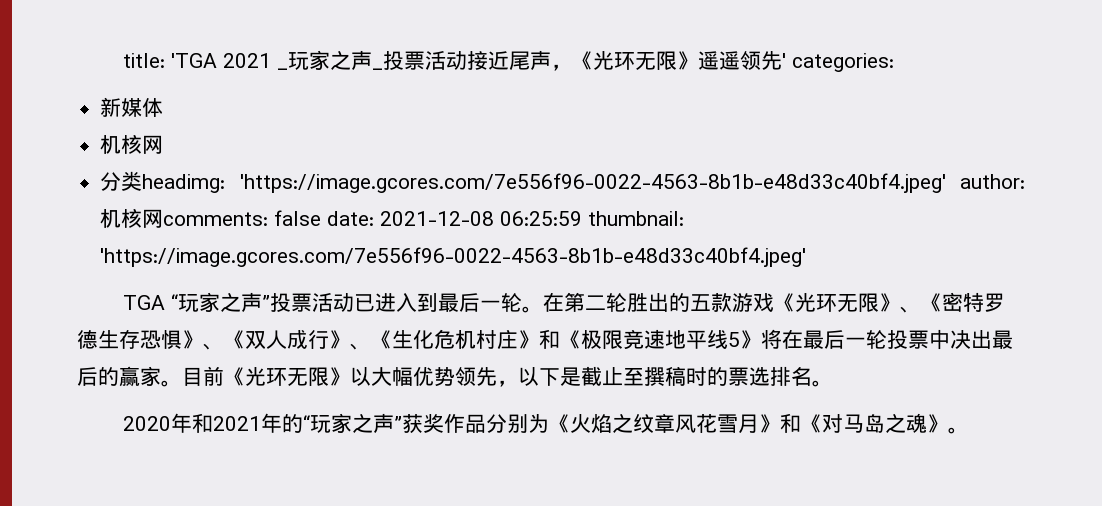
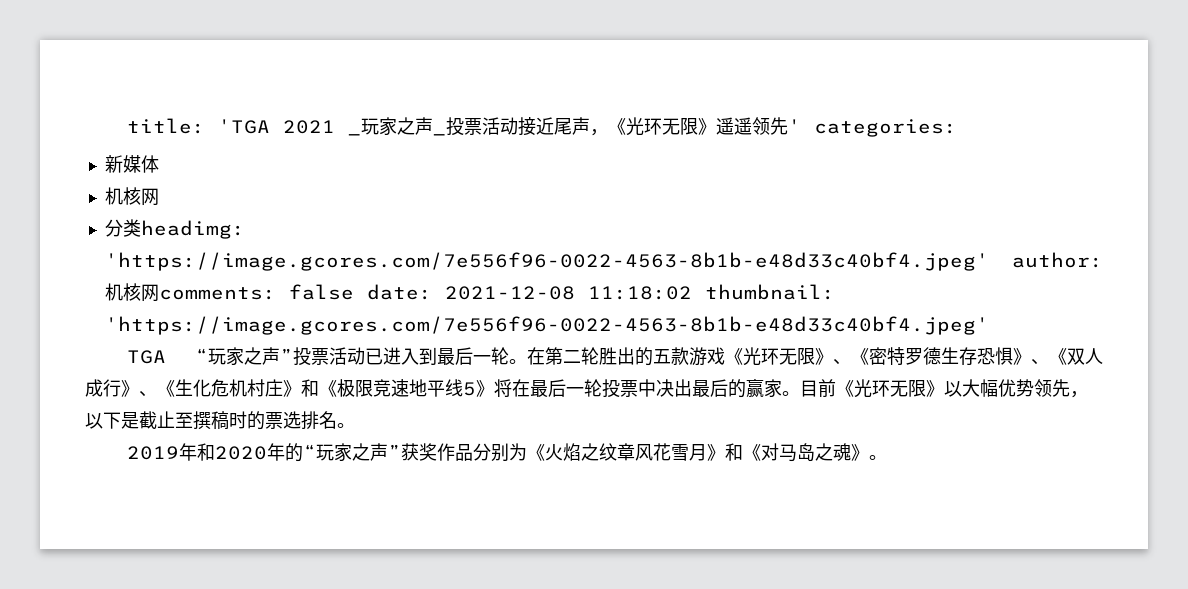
- 分类headimg: 'https://image.gcores.com/7e556f96-0022-4563-8b1b-e48d33c40bf4.jpeg' author:机核网comments: false date: 2021-12-08 06:25:59 thumbnail: 'https://image.gcores.com/7e556f96-0022-4563-8b1b-e48d33c40bf4.jpeg'
+ 分类headimg: 'https://image.gcores.com/7e556f96-0022-4563-8b1b-e48d33c40bf4.jpeg' author:机核网comments: false date: 2021-12-08 11:18:02 thumbnail: 'https://image.gcores.com/7e556f96-0022-4563-8b1b-e48d33c40bf4.jpeg'
- 2020年和2021年的“玩家之声”获奖作品分别为《火焰之纹章风花雪月》和《对马岛之魂》。
+ 2019年和2020年的“玩家之声”获奖作品分别为《火焰之纹章风花雪月》和《对马岛之魂》。

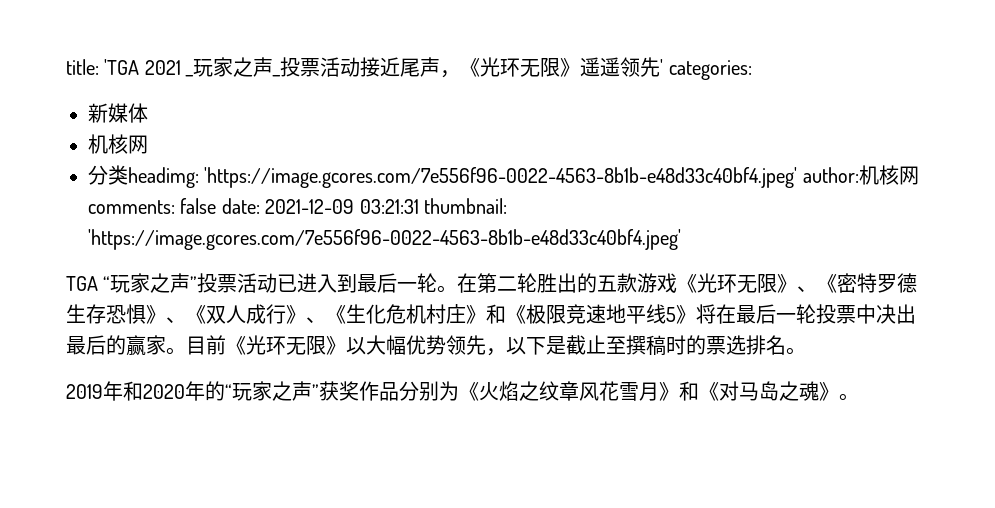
- 分类headimg: 'https://image.gcores.com/7e556f96-0022-4563-8b1b-e48d33c40bf4.jpeg' author:机核网comments: false date: 2021-12-08 11:18:02 thumbnail: 'https://image.gcores.com/7e556f96-0022-4563-8b1b-e48d33c40bf4.jpeg'
+ 分类headimg: 'https://image.gcores.com/7e556f96-0022-4563-8b1b-e48d33c40bf4.jpeg' author:机核网comments: false date: 2021-12-09 03:21:31 thumbnail: 'https://image.gcores.com/7e556f96-0022-4563-8b1b-e48d33c40bf4.jpeg'

